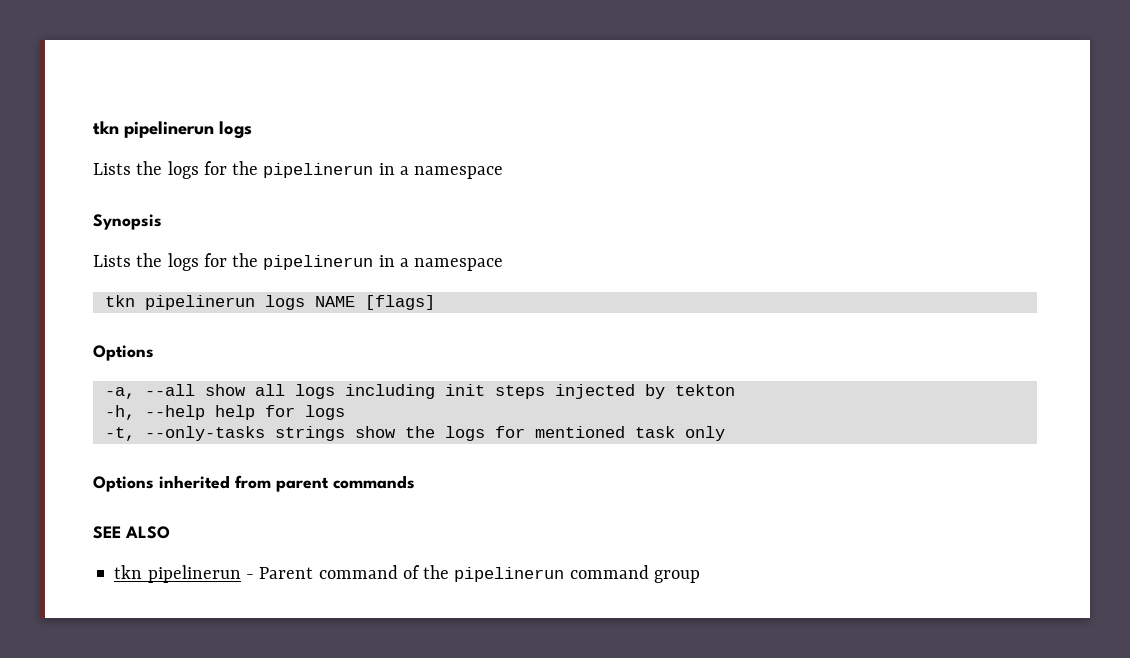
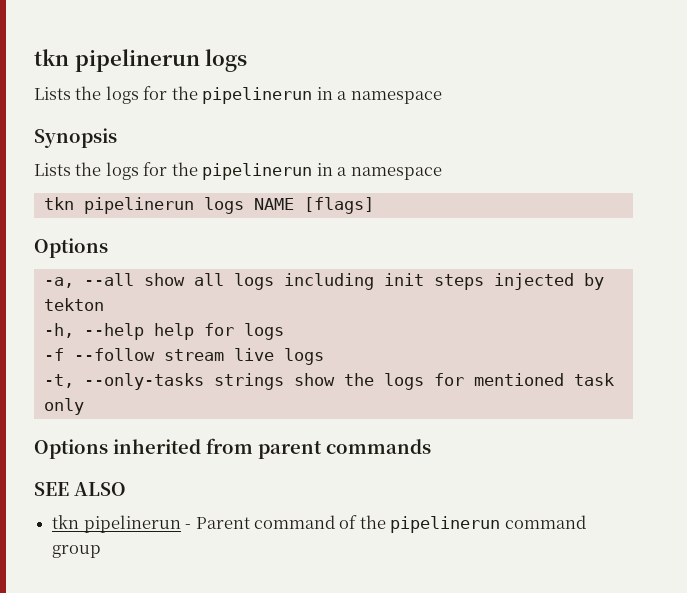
+ -f --follow stream live logs

